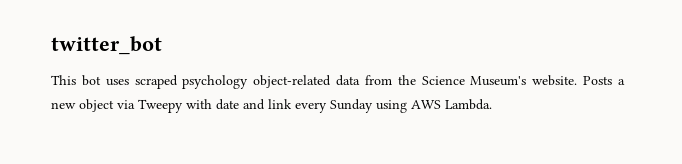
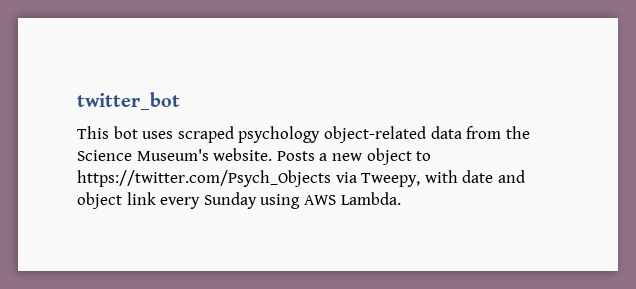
- Posts a new object via Tweepy with date and link every Sunday using AWS Lambda.
+ Posts a new object to https://twitter.com/Psych_Objects via Tweepy, with date and object link every Sunday using AWS Lambda.

